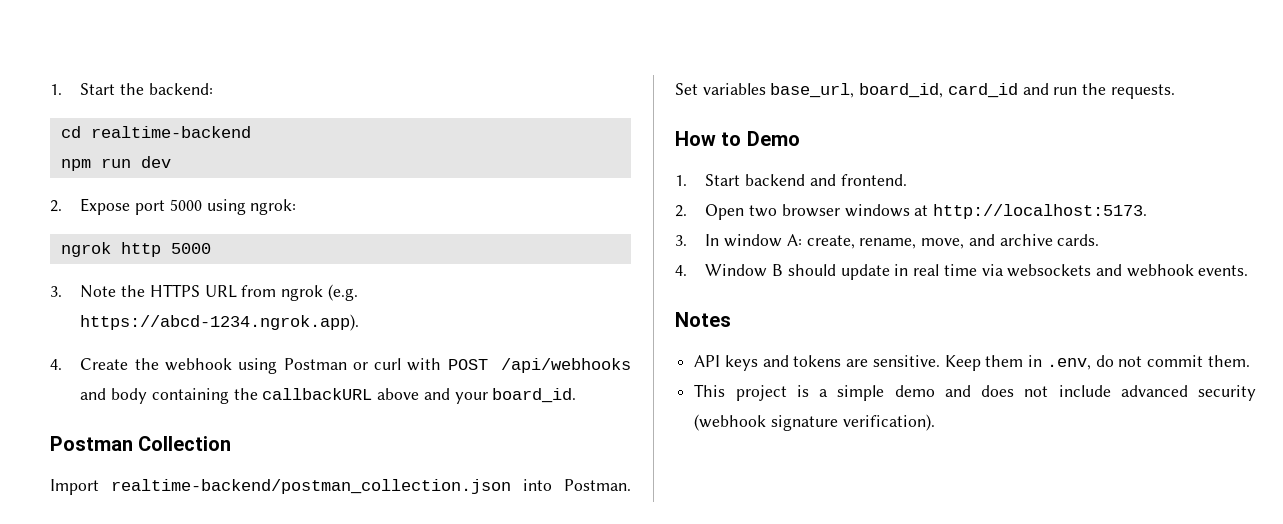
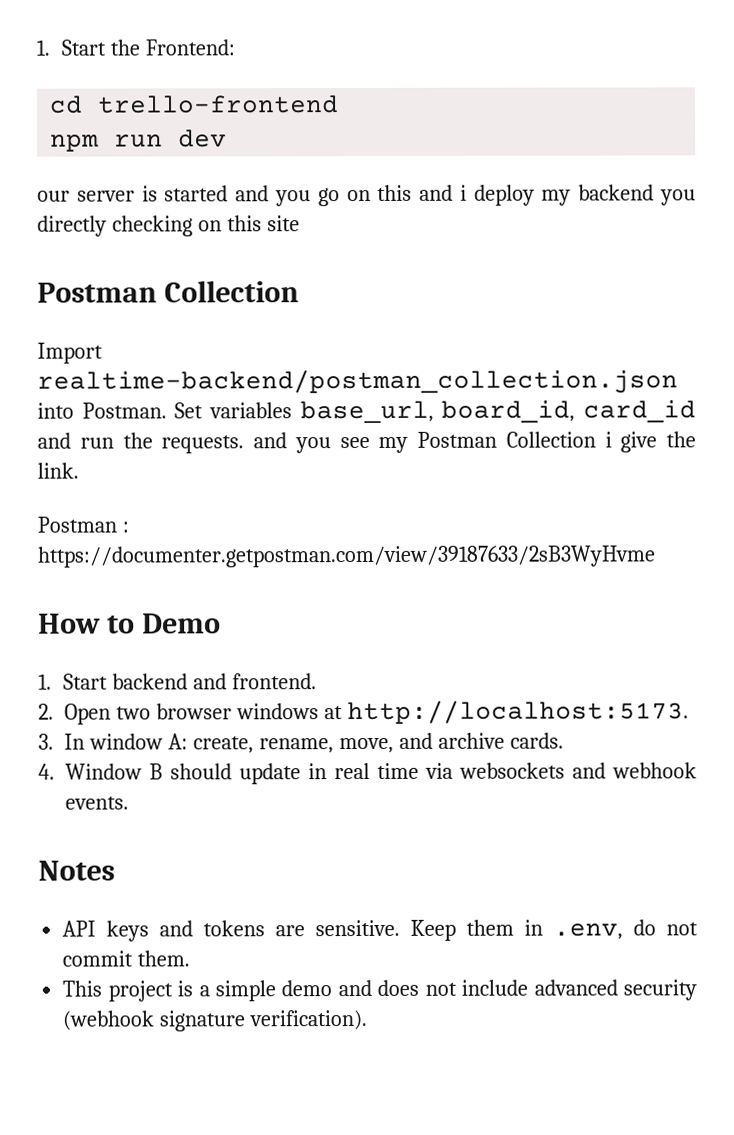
- 1. Start the backend:
+ 1. Start the Frontend:
- cd realtime-backend
+ cd trello-frontend
- 2. Expose port 5000 using ngrok:
- ngrok http 5000
- 3. Note the HTTPS URL from ngrok (e.g. https://abcd-1234.ngrok.app).
- 4. Create the webhook using Postman or curl with POST /api/webhooks and body containing the callbackURL above and your board_id.
+ our server is started and you go on this and i deploy my backend you directly checking on this site
- Set variables base_url, board_id, card_id and run the requests.
+ Set variables base_url, board_id, card_id and run the requests. and you see my Postman Collection i give the link.
+ Postman : https://documenter.getpostman.com/view/39187633/2sB3WyHvme

